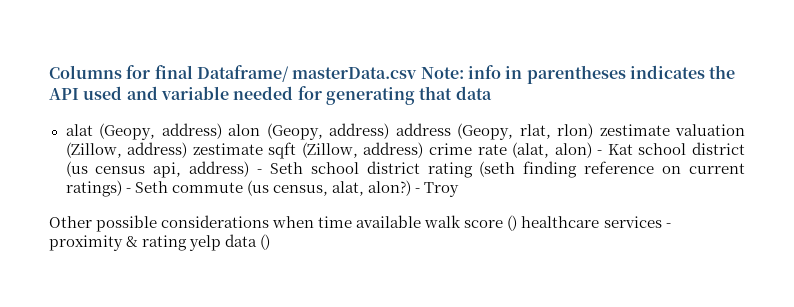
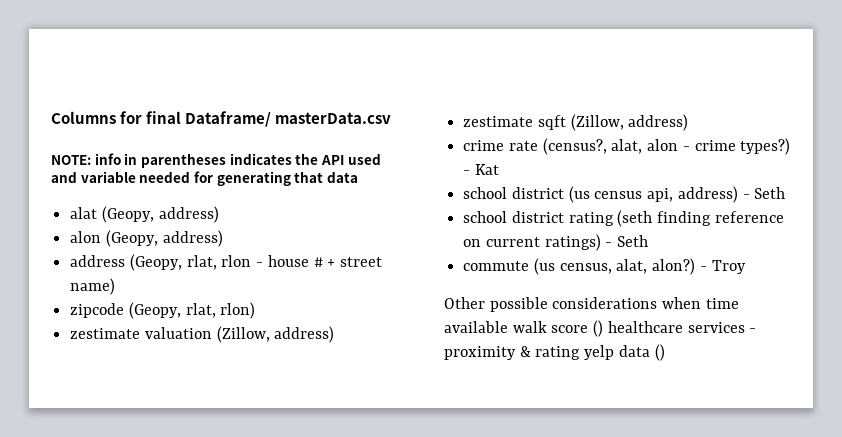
- Columns for final Dataframe/ masterData.csv Note: info in parentheses indicates the API used and variable needed for generating that data
+ Columns for final Dataframe/ masterData.csv
+ NOTE: info in parentheses indicates the API used and variable needed for generating that data
- alat (Geopy, address) alon (Geopy, address) address (Geopy, rlat, rlon) zestimate valuation (Zillow, address) zestimate sqft (Zillow, address) crime rate (alat, alon) - Kat school district (us census api, address) - Seth school district rating (seth finding reference on current ratings) - Seth commute (us census, alat, alon?)
+ alat (Geopy, address)
+ alon (Geopy, address)
+ address (Geopy, rlat, rlon - house # + street name)
+ zipcode (Geopy, rlat, rlon)
+ zestimate valuation (Zillow, address)
+ zestimate sqft (Zillow, address)
+ crime rate (census?, alat, alon - crime types?) - Kat
+ school district (us census api, address) - Seth
+ school district rating (seth finding reference on current ratings) - Seth
+ commute (us census, alat, alon?)

